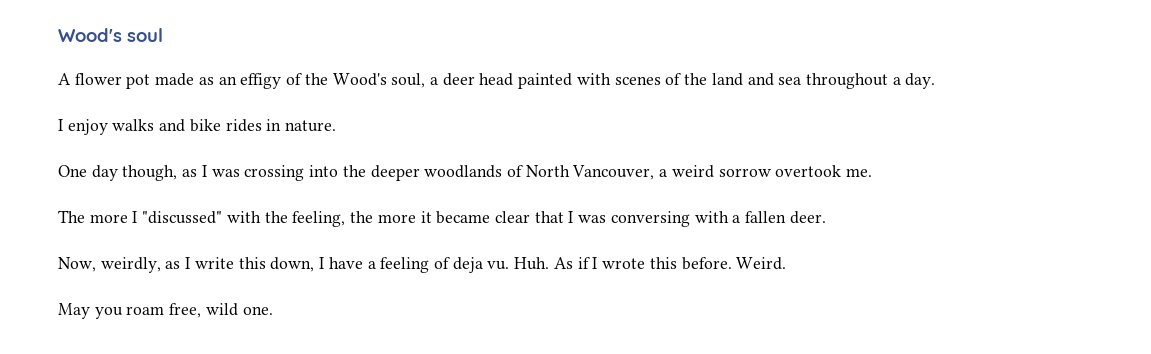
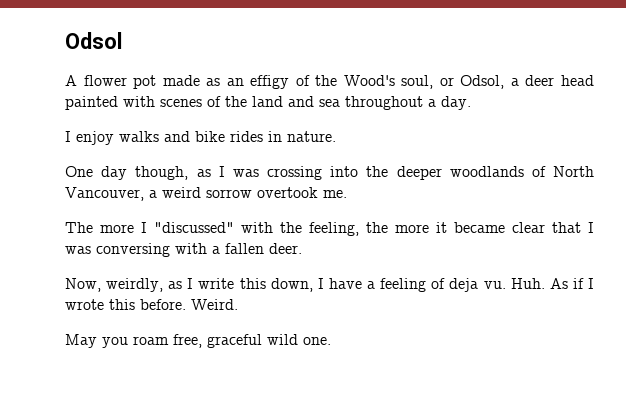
- Wood's soul
+ Odsol
- A flower pot made as an effigy of the Wood's soul, a deer head painted with scenes of the land and sea throughout a day.
+ A flower pot made as an effigy of the Wood's soul, or Odsol, a deer head painted with scenes of the land and sea throughout a day.
- May you roam free, wild one.
+ May you roam free, graceful wild one.

